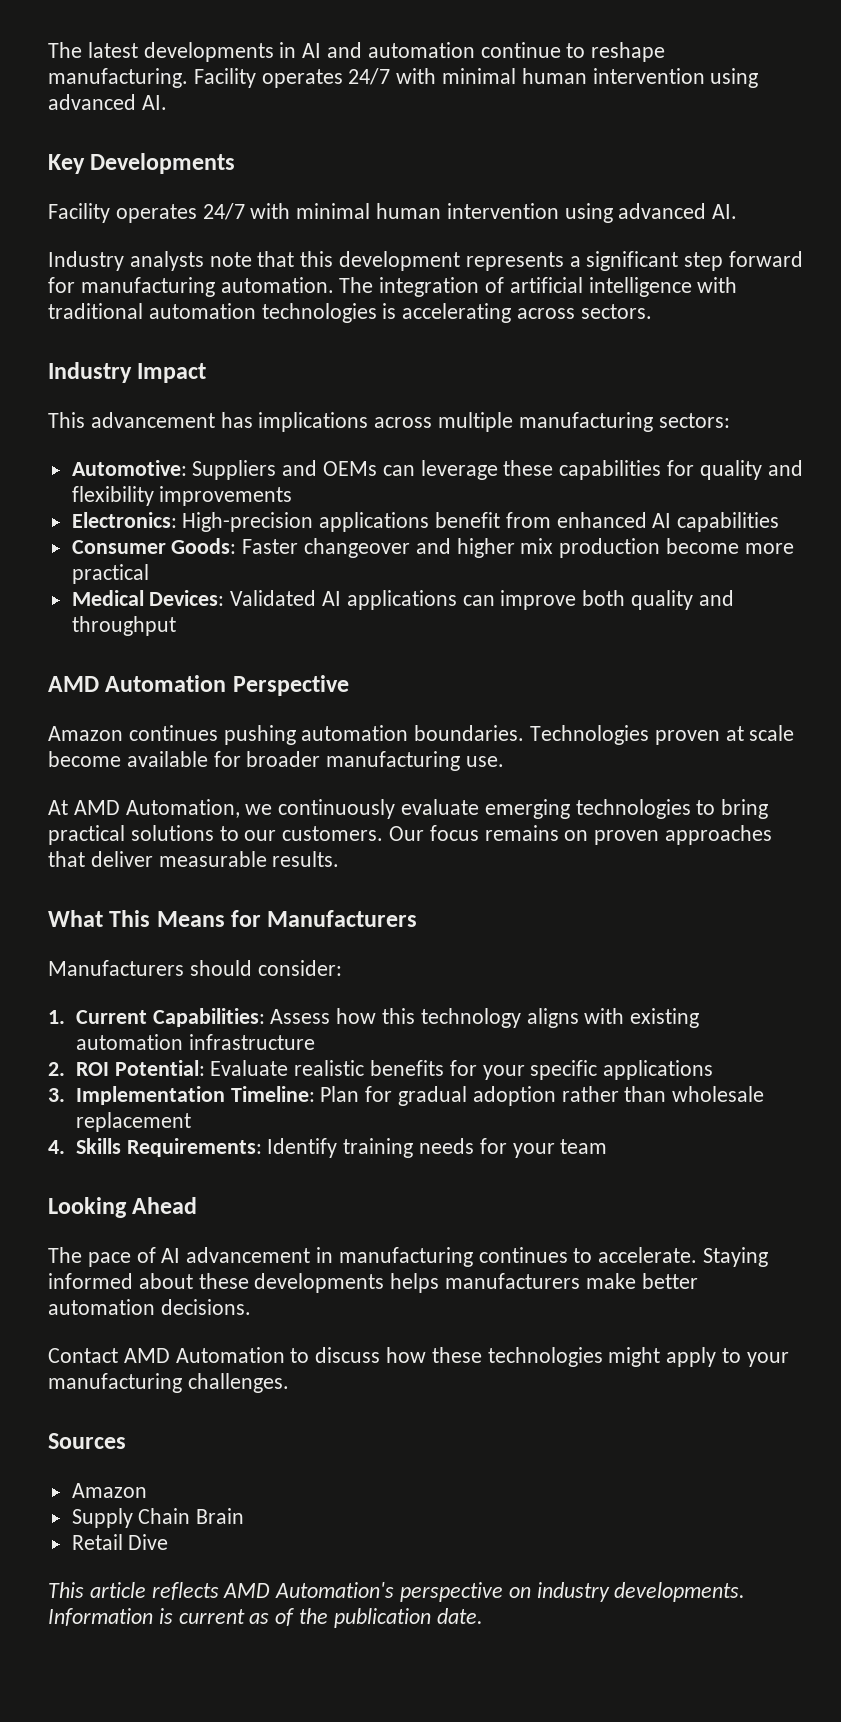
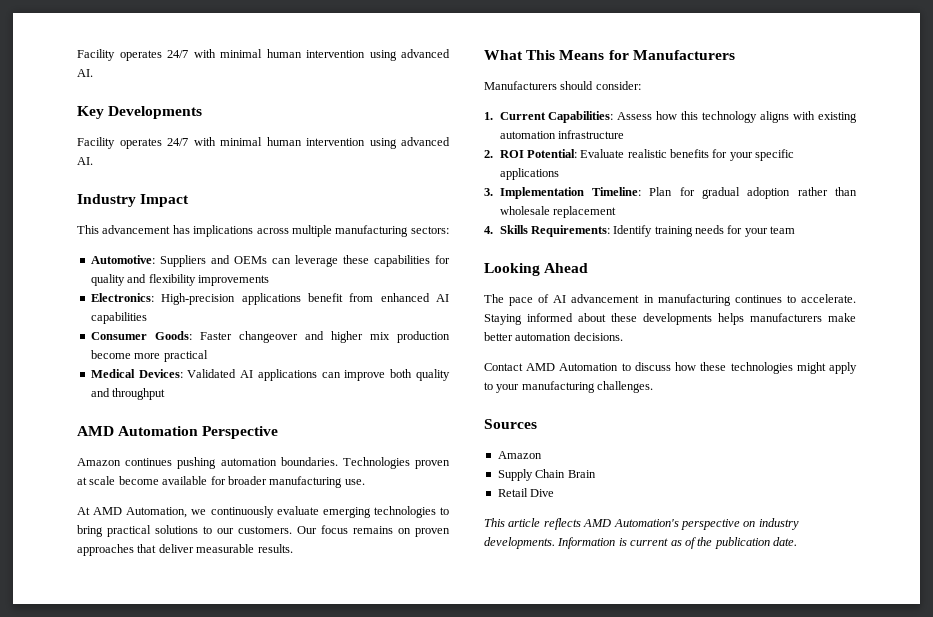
- The latest developments in AI and automation continue to reshape manufacturing.
- Industry analysts note that this development represents a significant step forward for manufacturing automation. The integration of artificial intelligence with traditional automation technologies is accelerating across sectors.

